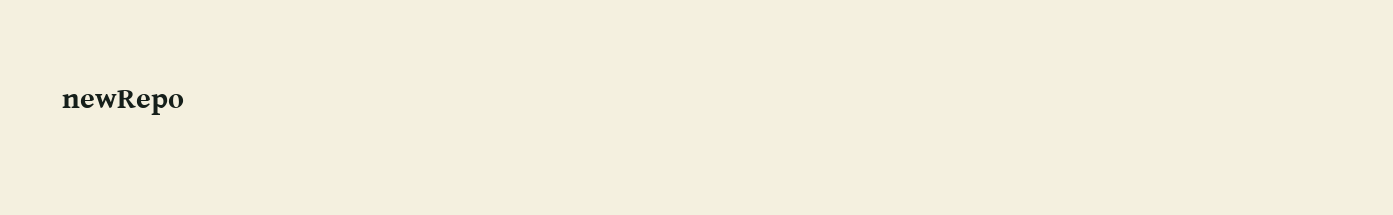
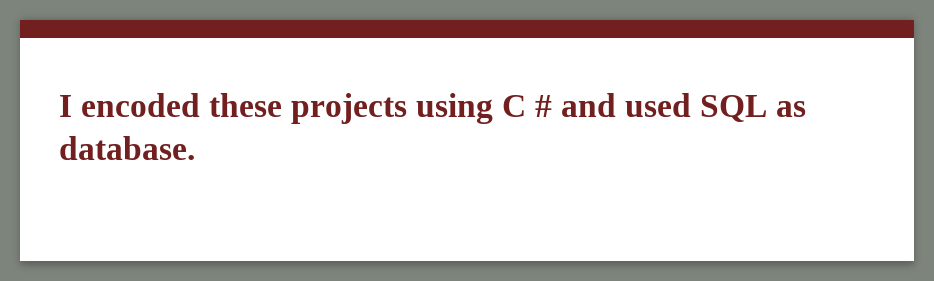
- newRepo
+ I encoded these projects using C # and used SQL as database.

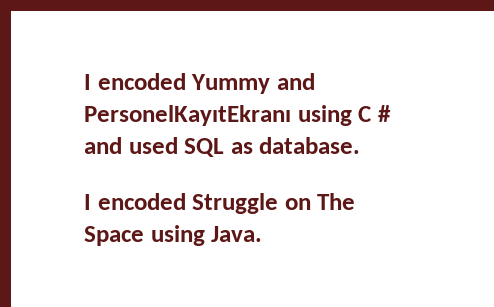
- I encoded these projects using C # and used SQL as database.
+ I encoded Yummy and PersonelKayıtEkranı using C # and used SQL as database.
+ I encoded Struggle on The Space using Java.

